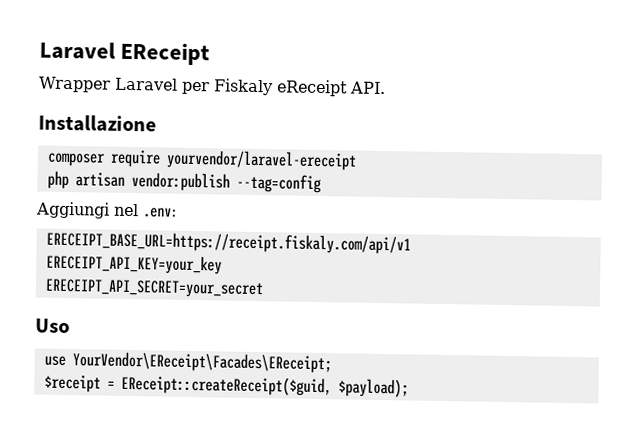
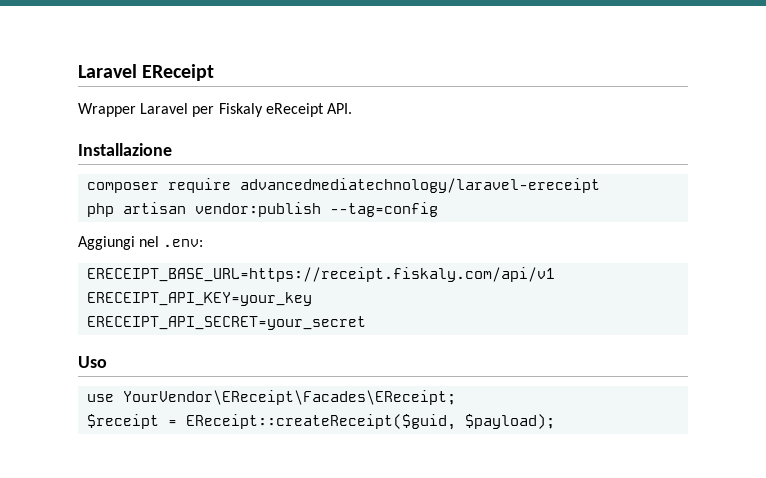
- composer require yourvendor/laravel-ereceipt
+ composer require advancedmediatechnology/laravel-ereceipt

